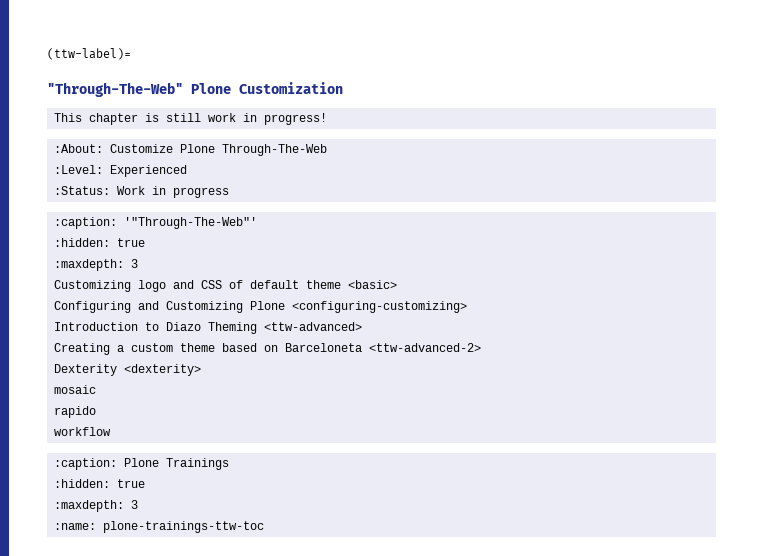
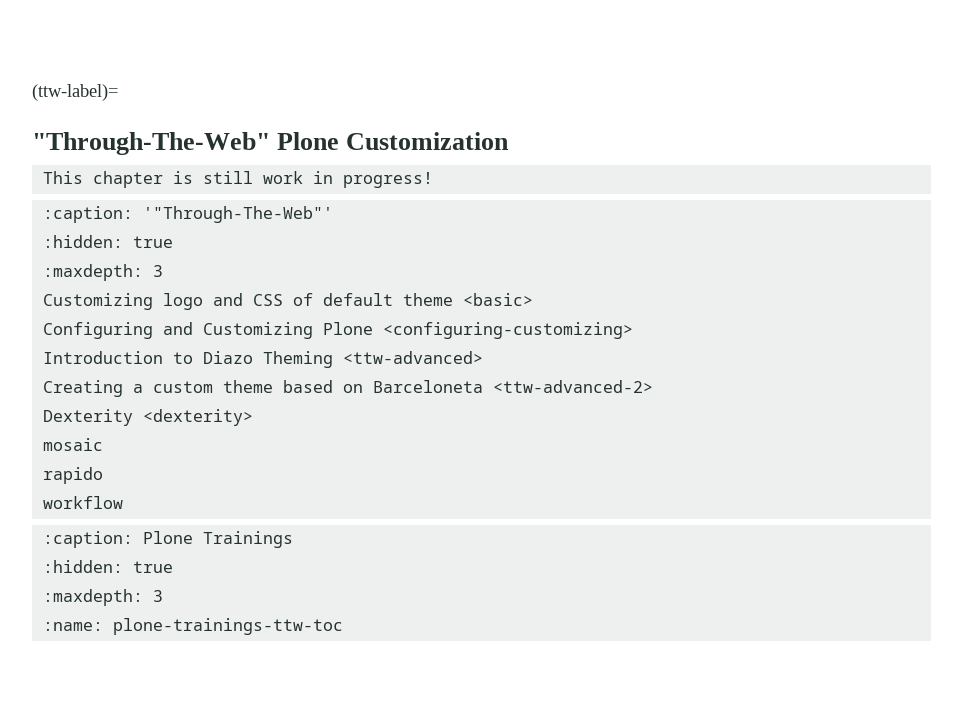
- :About: Customize Plone Through-The-Web
- :Level: Experienced
- :Status: Work in progress

